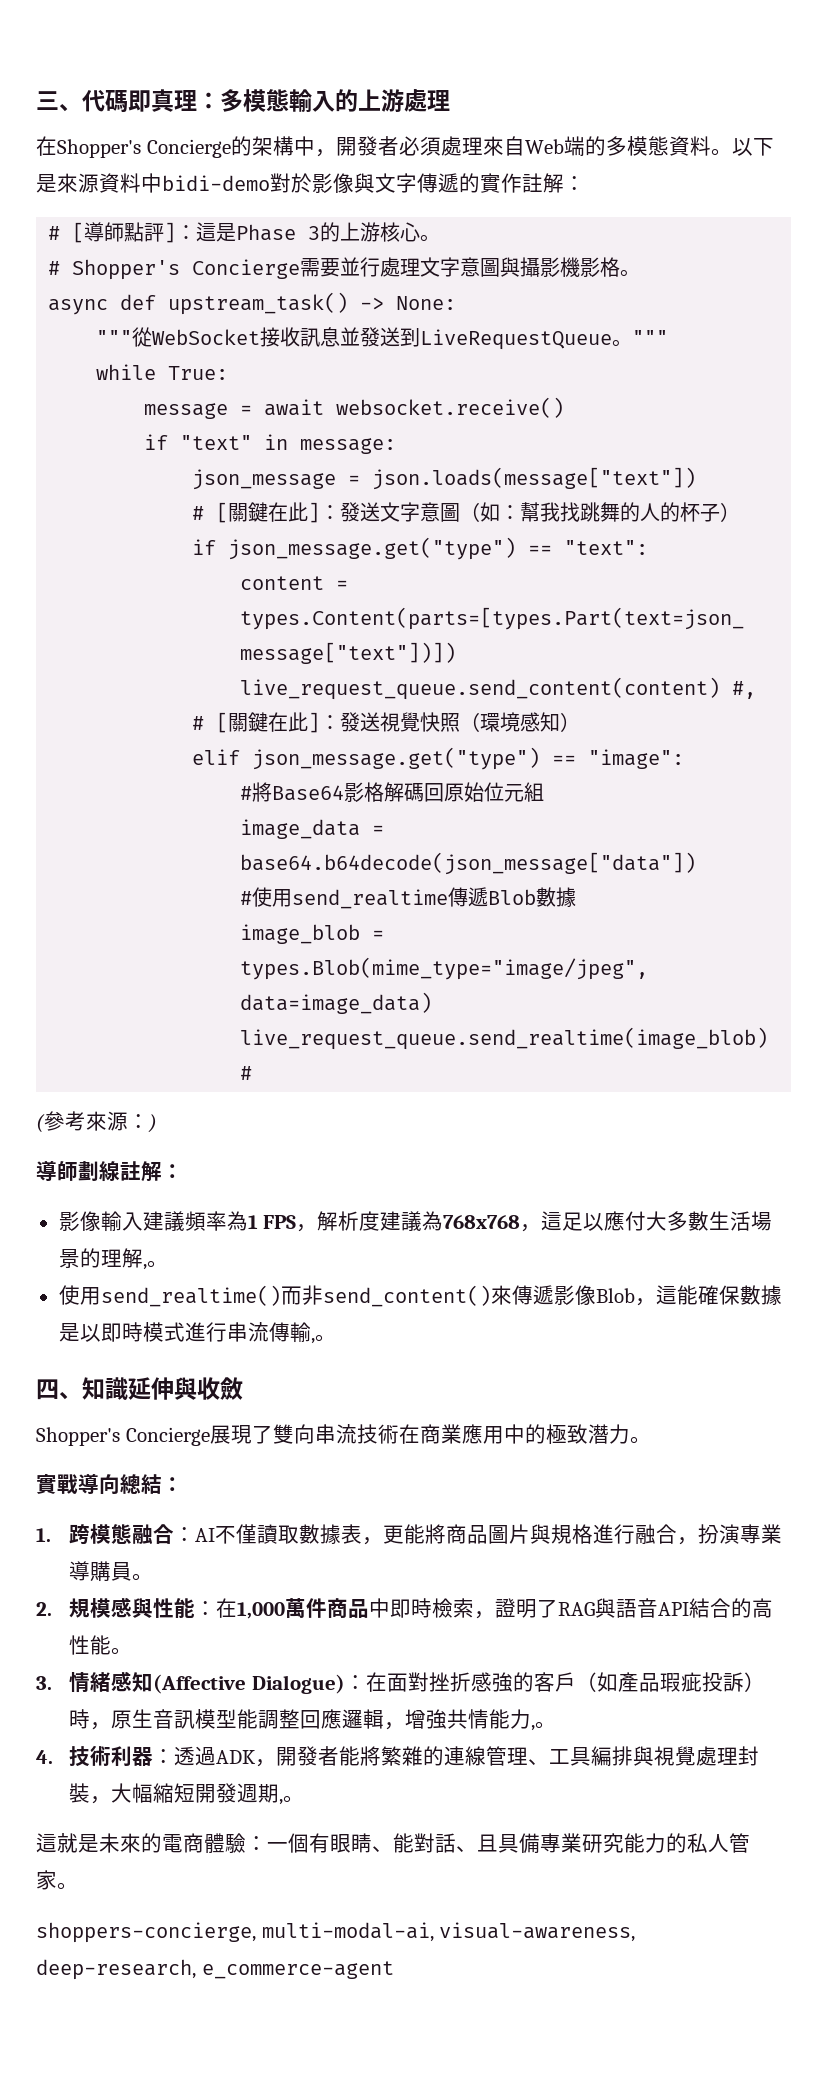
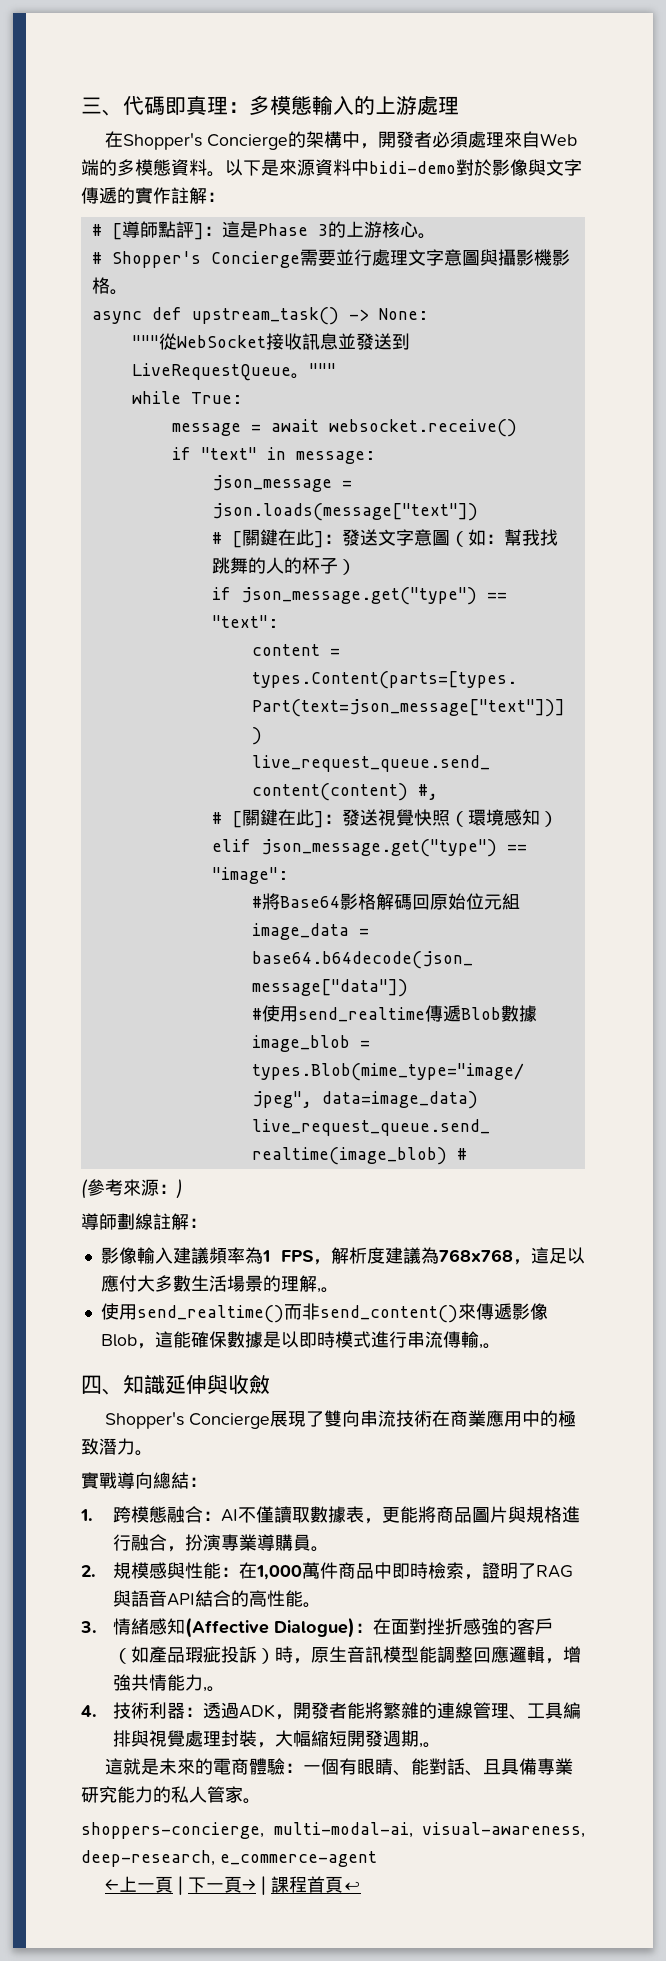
+ ←上一頁 | 下一頁→ | 課程首頁↩

